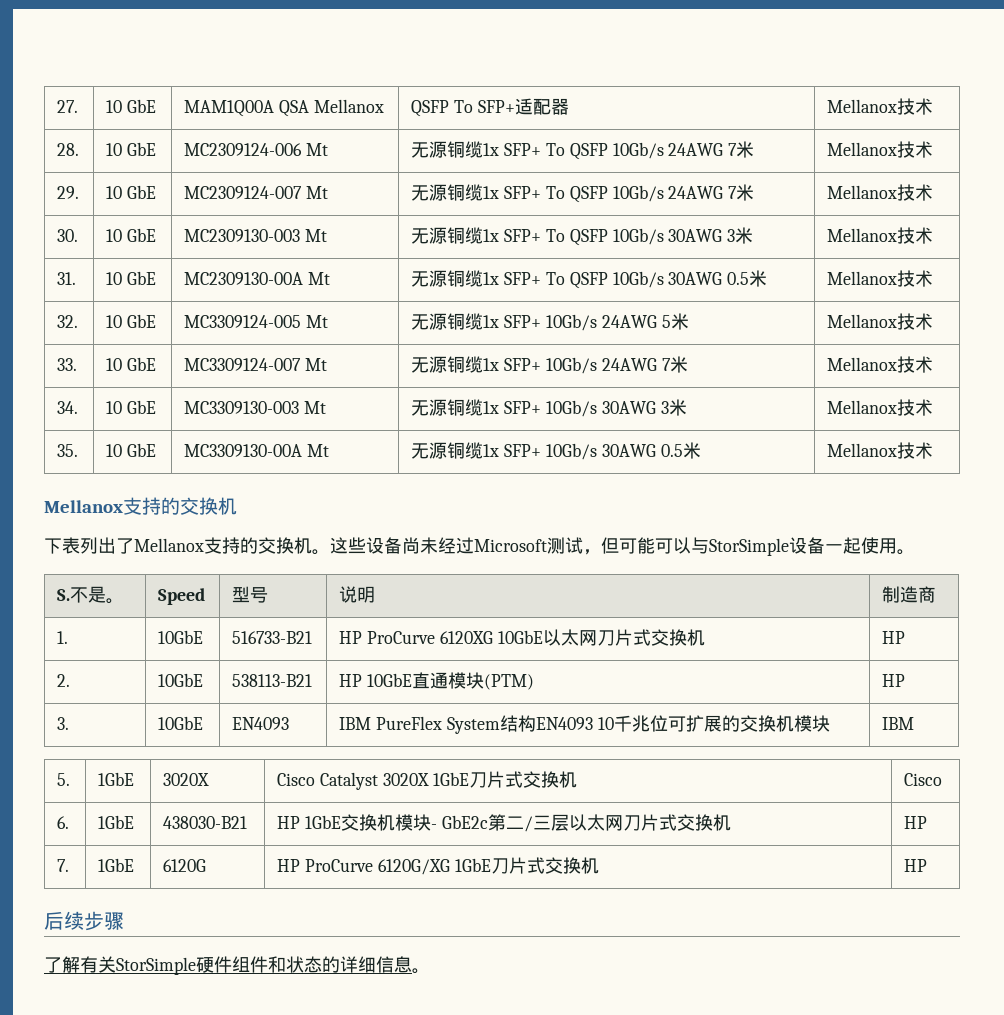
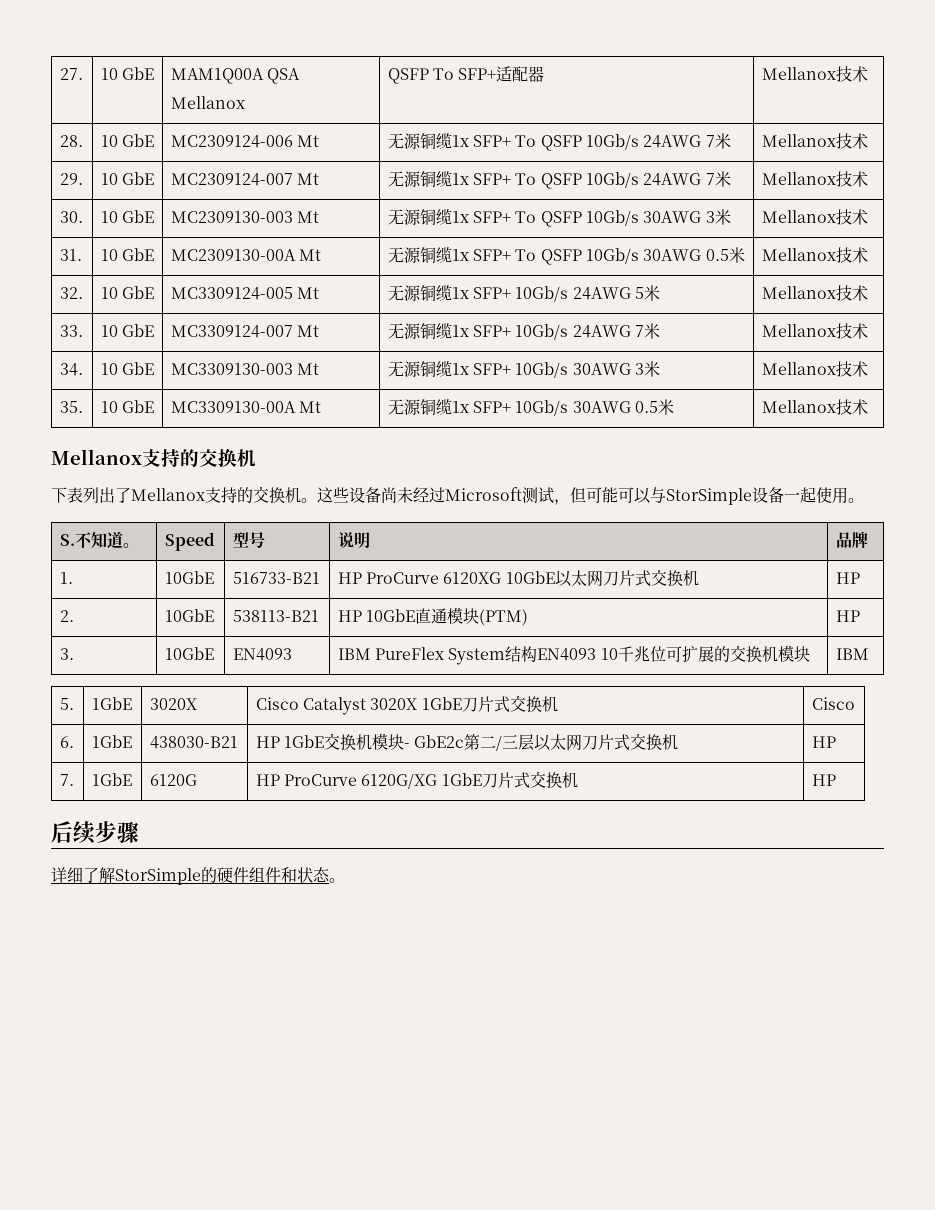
- S.不是。 | Speed | 型号 | 说明 | 制造商
+ S.不知道。 | Speed | 型号 | 说明 | 品牌
- 了解有关StorSimple硬件组件和状态的详细信息。
+ 详细了解StorSimple的硬件组件和状态。

